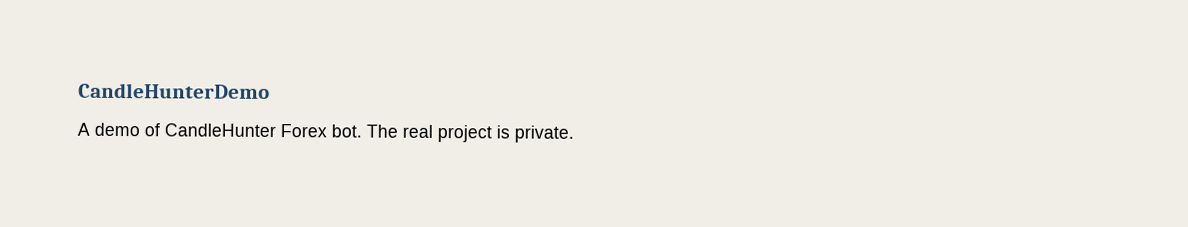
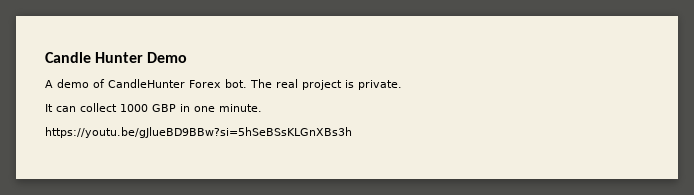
- CandleHunterDemo
+ Candle Hunter Demo
+ It can collect 1000 GBP in one minute.
+ https://youtu.be/gJlueBD9BBw?si=5hSeBSsKLGnXBs3h

